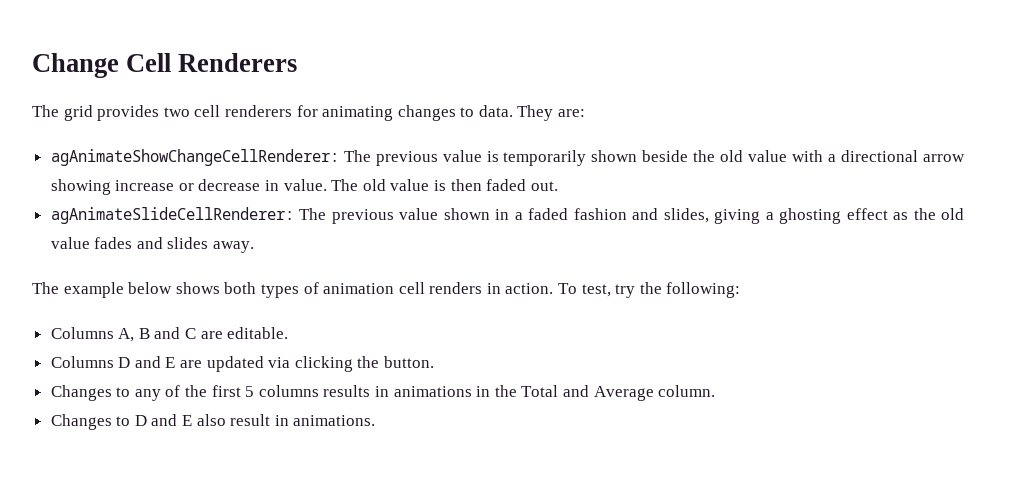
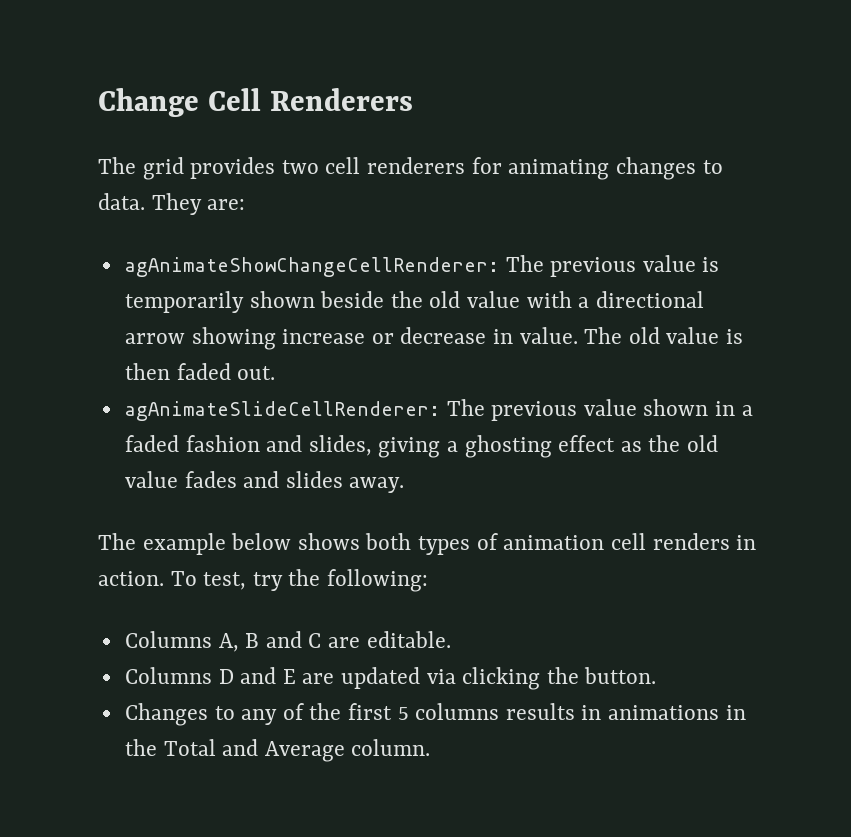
- Changes to D and E also result in animations.

